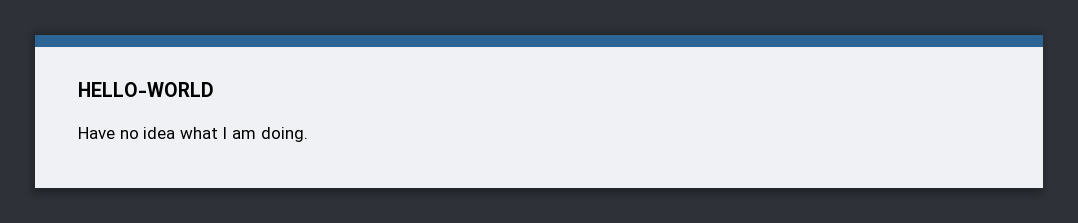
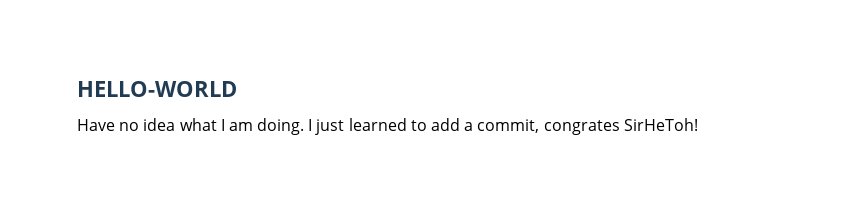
+ I just learned to add a commit, congrates SirHeToh!

